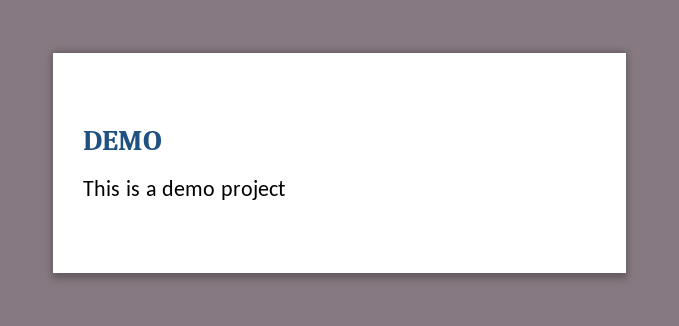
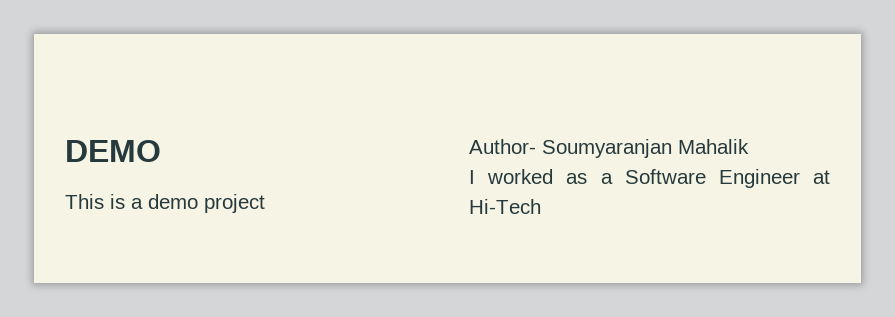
+ Author- Soumyaranjan Mahalik
+ I worked as a Software Engineer at Hi-Tech

